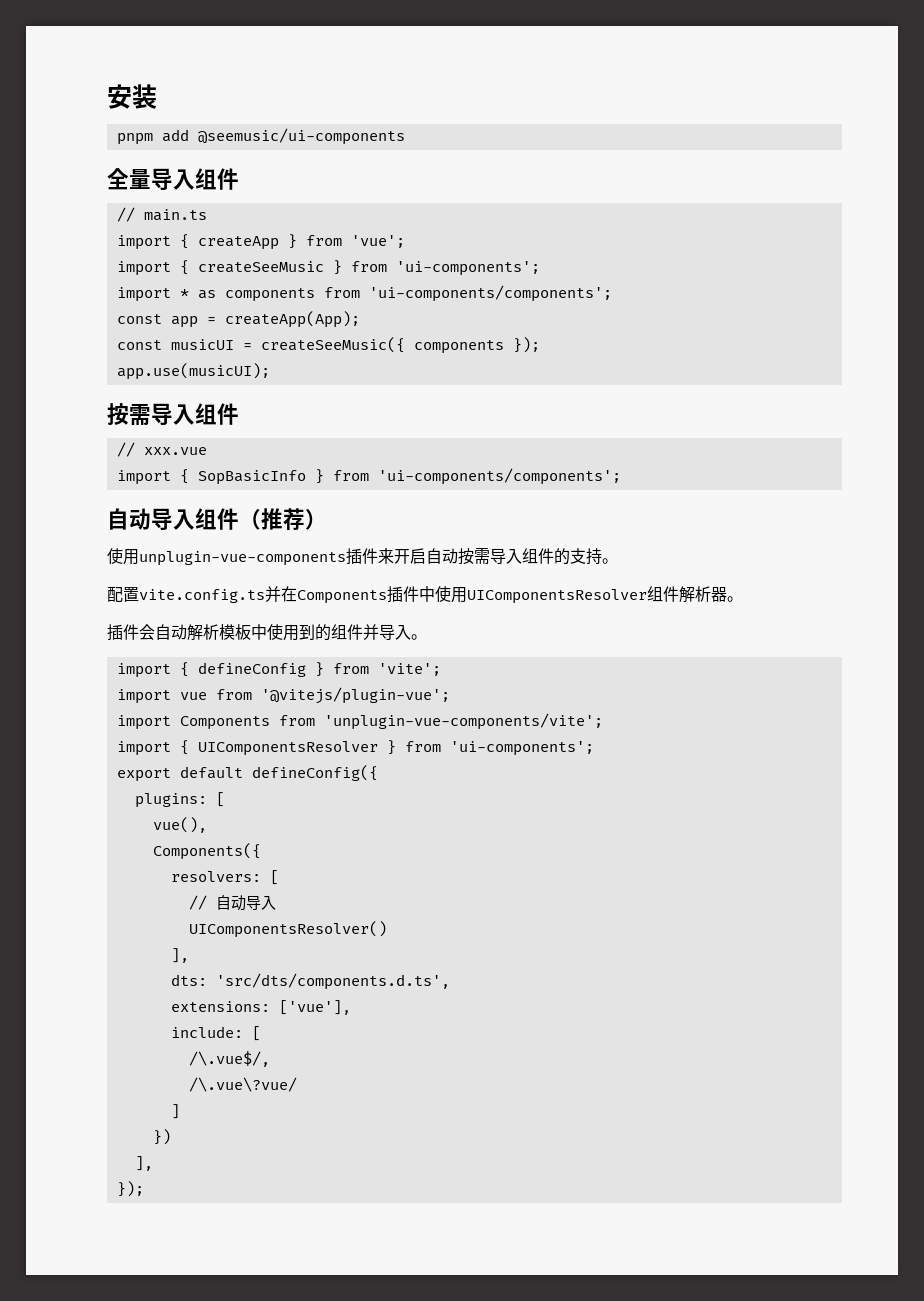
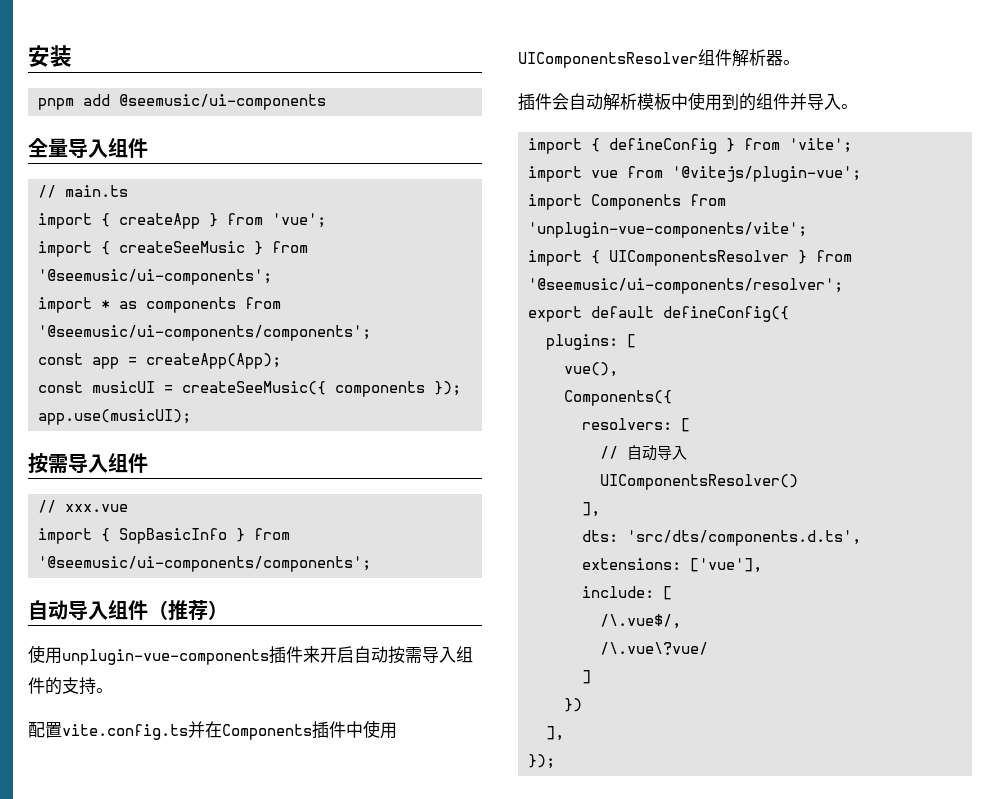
- import { createSeeMusic } from 'ui-components';
+ import { createSeeMusic } from '@seemusic/ui-components';
- import * as components from 'ui-components/components';
+ import * as components from '@seemusic/ui-components/components';
- import { SopBasicInfo } from 'ui-components/components';
+ import { SopBasicInfo } from '@seemusic/ui-components/components';
- import { UIComponentsResolver } from 'ui-components';
+ import { UIComponentsResolver } from '@seemusic/ui-components/resolver';

